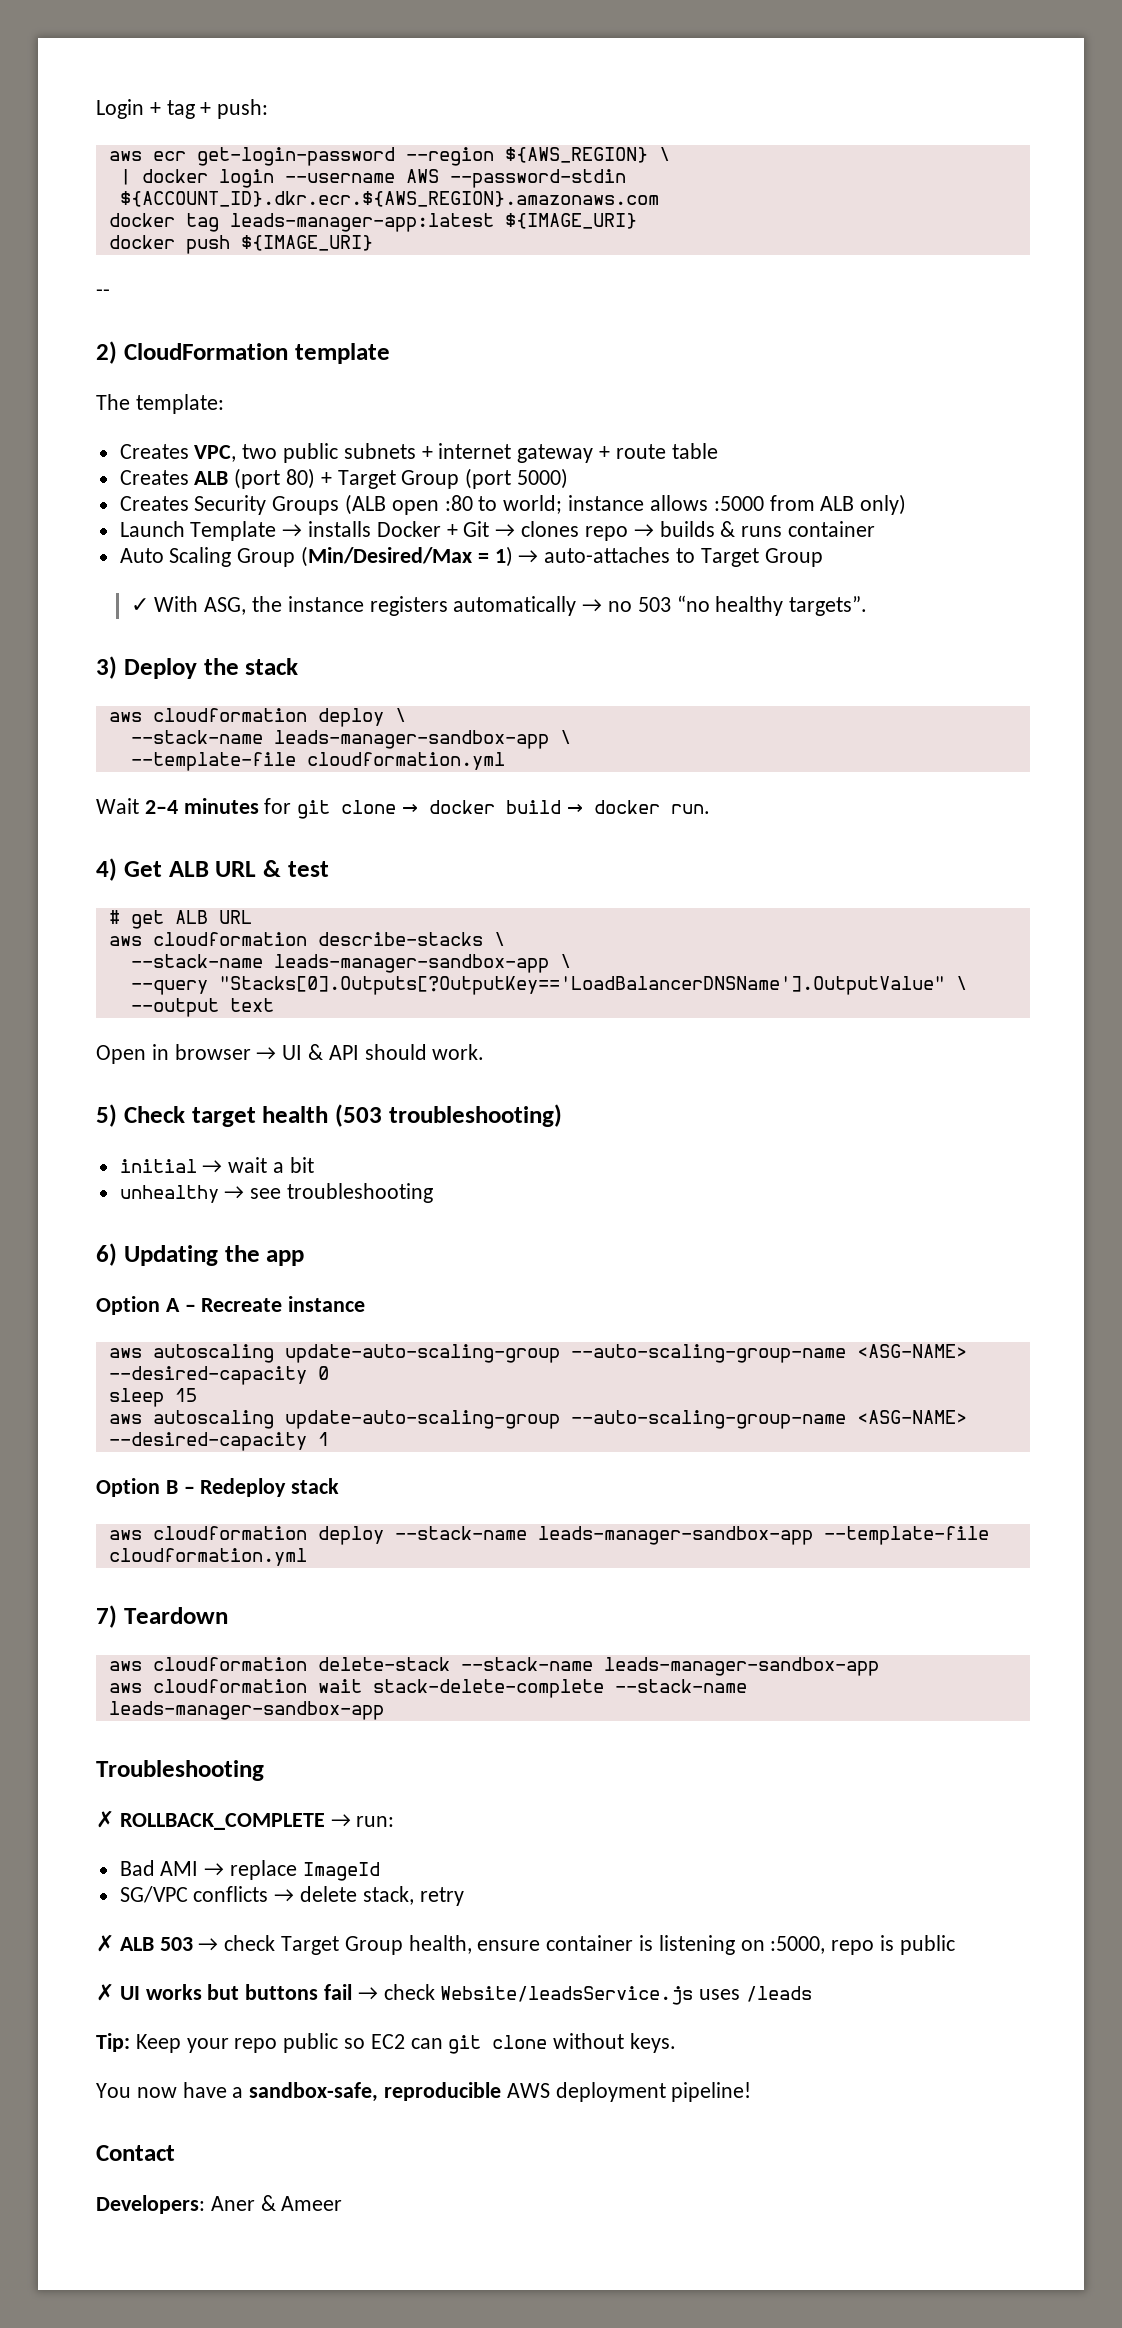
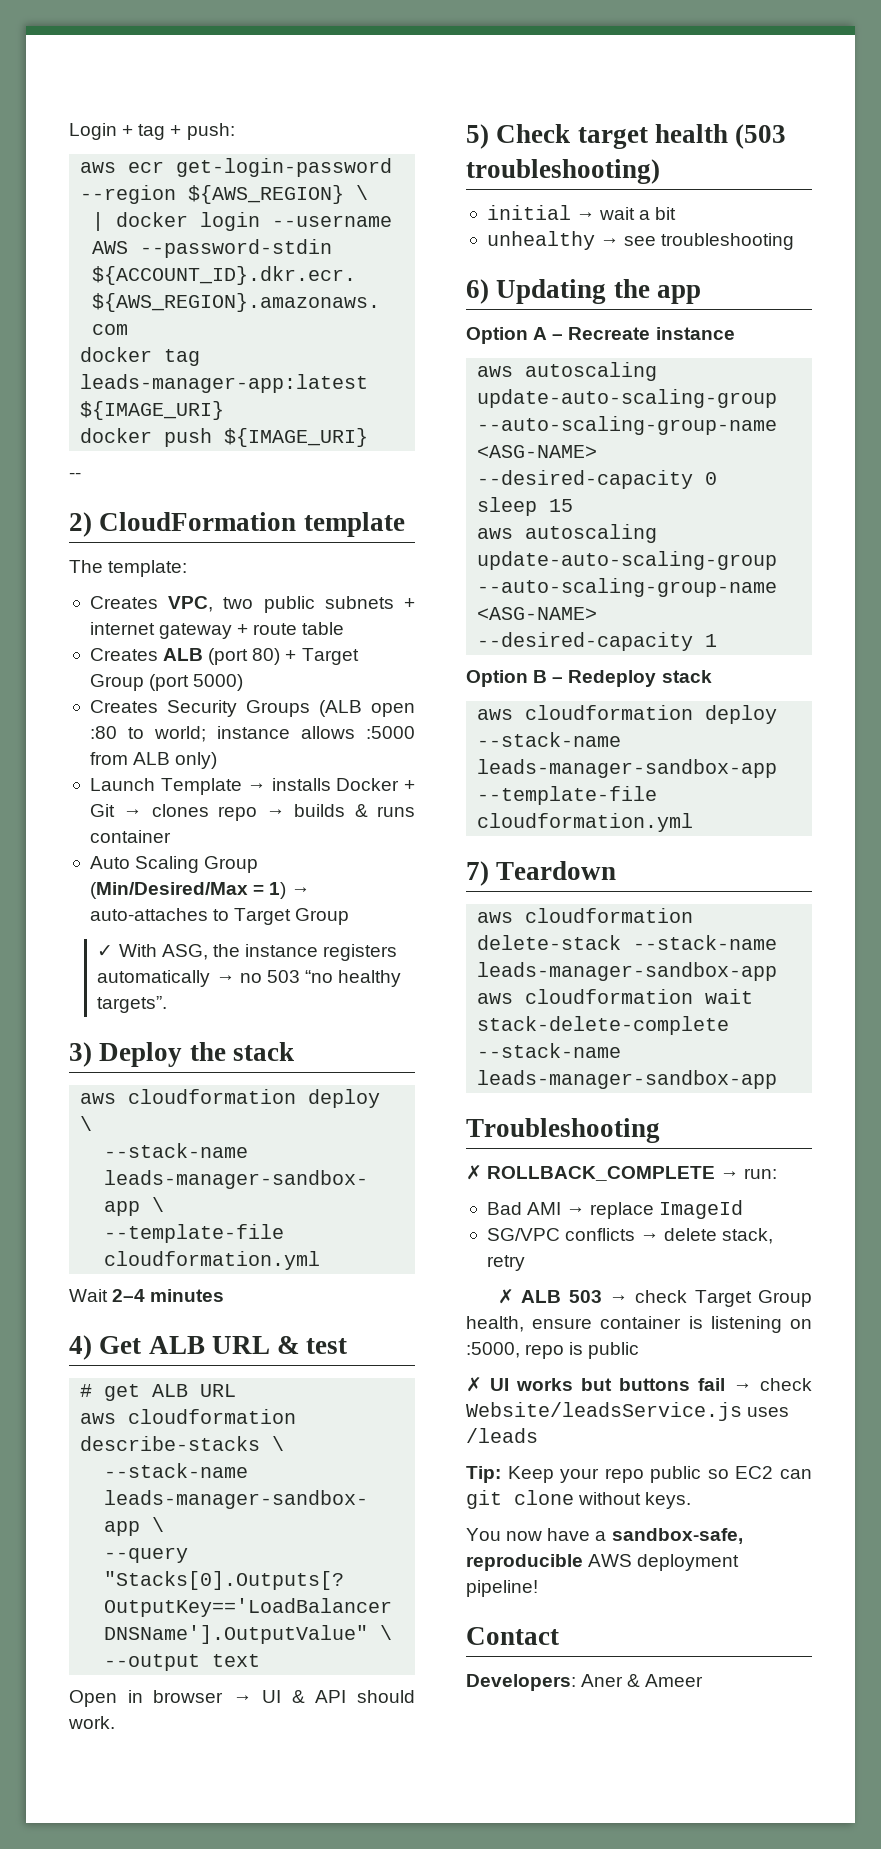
- Wait 2–4 minutes for git clone → docker build → docker run.
+ Wait 2–4 minutes

